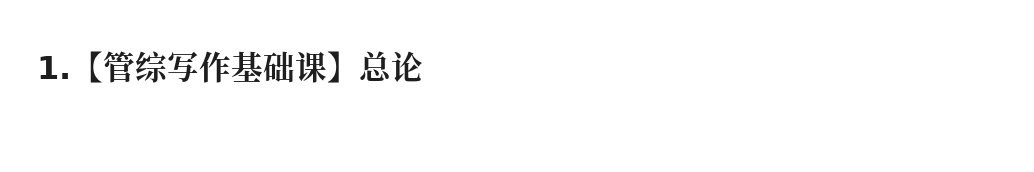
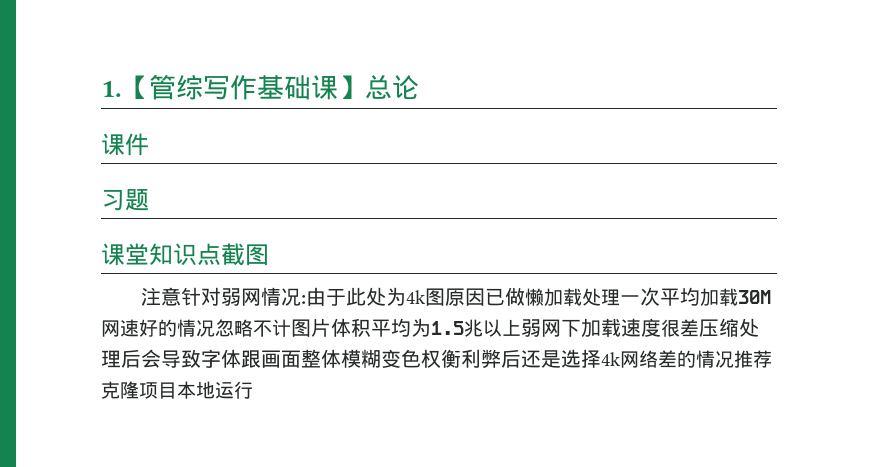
+ 课件
+ 习题
+ 课堂知识点截图
+ 注意针对弱网情况:由于此处为4k图原因已做懒加载处理一次平均加载30M网速好的情况忽略不计图片体积平均为1.5兆以上弱网下加载速度很差压缩处理后会导致字体跟画面整体模糊变色权衡利弊后还是选择4k网络差的情况推荐克隆项目本地运行

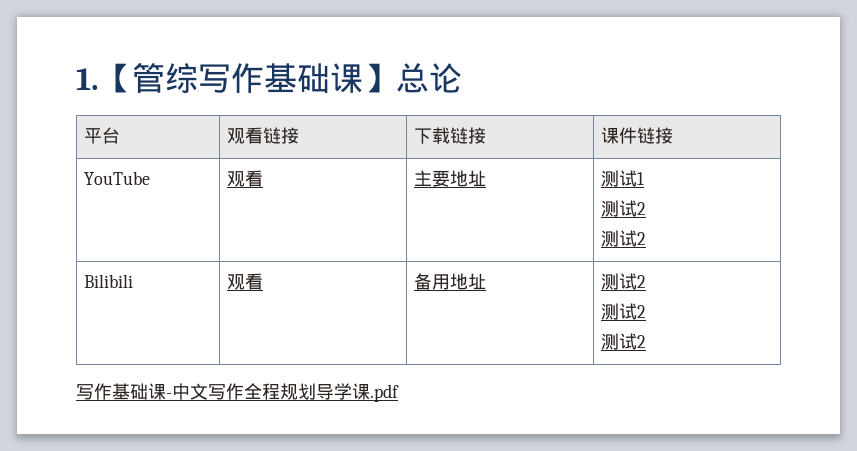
- 课件
- 习题
- 课堂知识点截图
- 注意针对弱网情况:由于此处为4k图原因已做懒加载处理一次平均加载30M网速好的情况忽略不计图片体积平均为1.5兆以上弱网下加载速度很差压缩处理后会导致字体跟画面整体模糊变色权衡利弊后还是选择4k网络差的情况推荐克隆项目本地运行
+ 平台 | 观看链接 | 下载链接 | 课件链接
+ YouTube | 观看 | 主要地址 | 测试1
+ 测试2
+ 测试2
+ Bilibili | 观看 | 备用地址 | 测试2
+ 测试2
+ 测试2
+ 写作基础课-中文写作全程规划导学课.pdf

